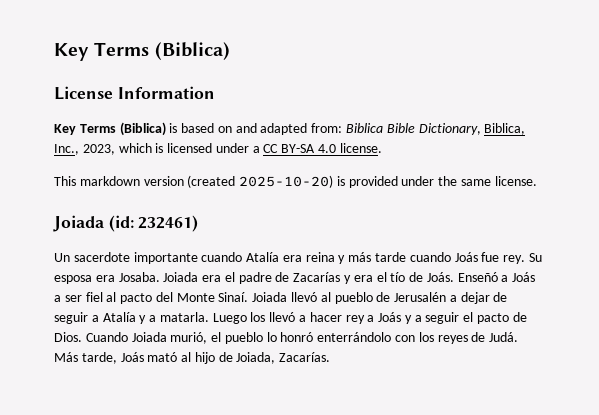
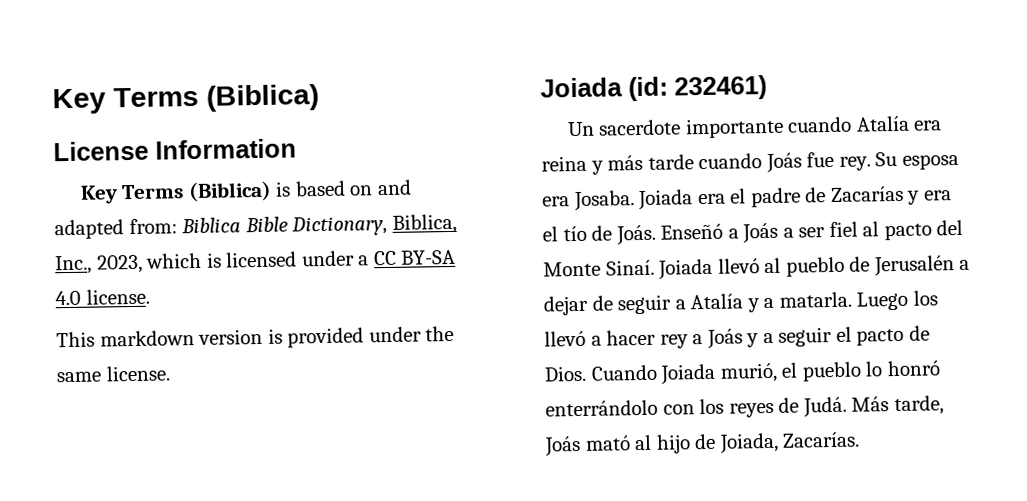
- This markdown version (created 2025-10-20) is provided under the same license.
+ This markdown version is provided under the same license.

